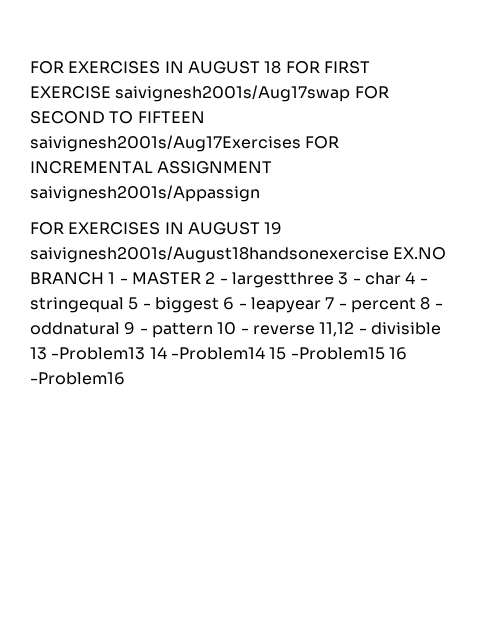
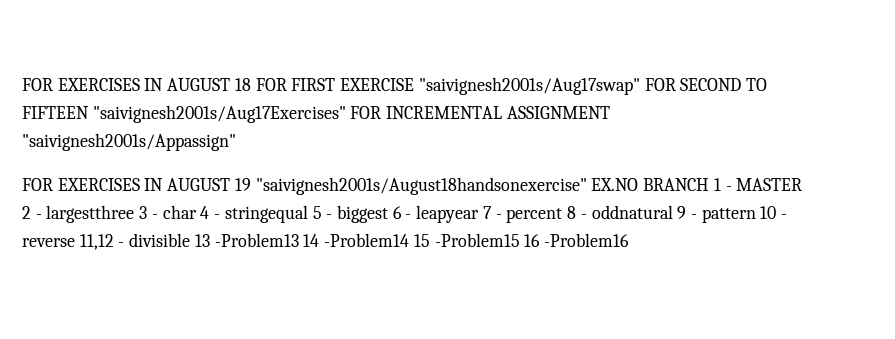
- FOR EXERCISES IN AUGUST 18 FOR FIRST EXERCISE saivignesh2001s/Aug17swap FOR SECOND TO FIFTEEN saivignesh2001s/Aug17Exercises FOR INCREMENTAL ASSIGNMENT saivignesh2001s/Appassign
+ FOR EXERCISES IN AUGUST 18 FOR FIRST EXERCISE "saivignesh2001s/Aug17swap" FOR SECOND TO FIFTEEN "saivignesh2001s/Aug17Exercises" FOR INCREMENTAL ASSIGNMENT "saivignesh2001s/Appassign"
- FOR EXERCISES IN AUGUST 19 saivignesh2001s/August18handsonexercise EX.NO BRANCH 1 - MASTER 2 - largestthree 3 - char 4 - stringequal 5 - biggest 6 - leapyear 7 - percent 8 - oddnatural 9 - pattern 10 - reverse 11,12 - divisible 13 -Problem13 14 -Problem14 15 -Problem15 16 -Problem16
+ FOR EXERCISES IN AUGUST 19 "saivignesh2001s/August18handsonexercise" EX.NO BRANCH 1 - MASTER 2 - largestthree 3 - char 4 - stringequal 5 - biggest 6 - leapyear 7 - percent 8 - oddnatural 9 - pattern 10 - reverse 11,12 - divisible 13 -Problem13 14 -Problem14 15 -Problem15 16 -Problem16

